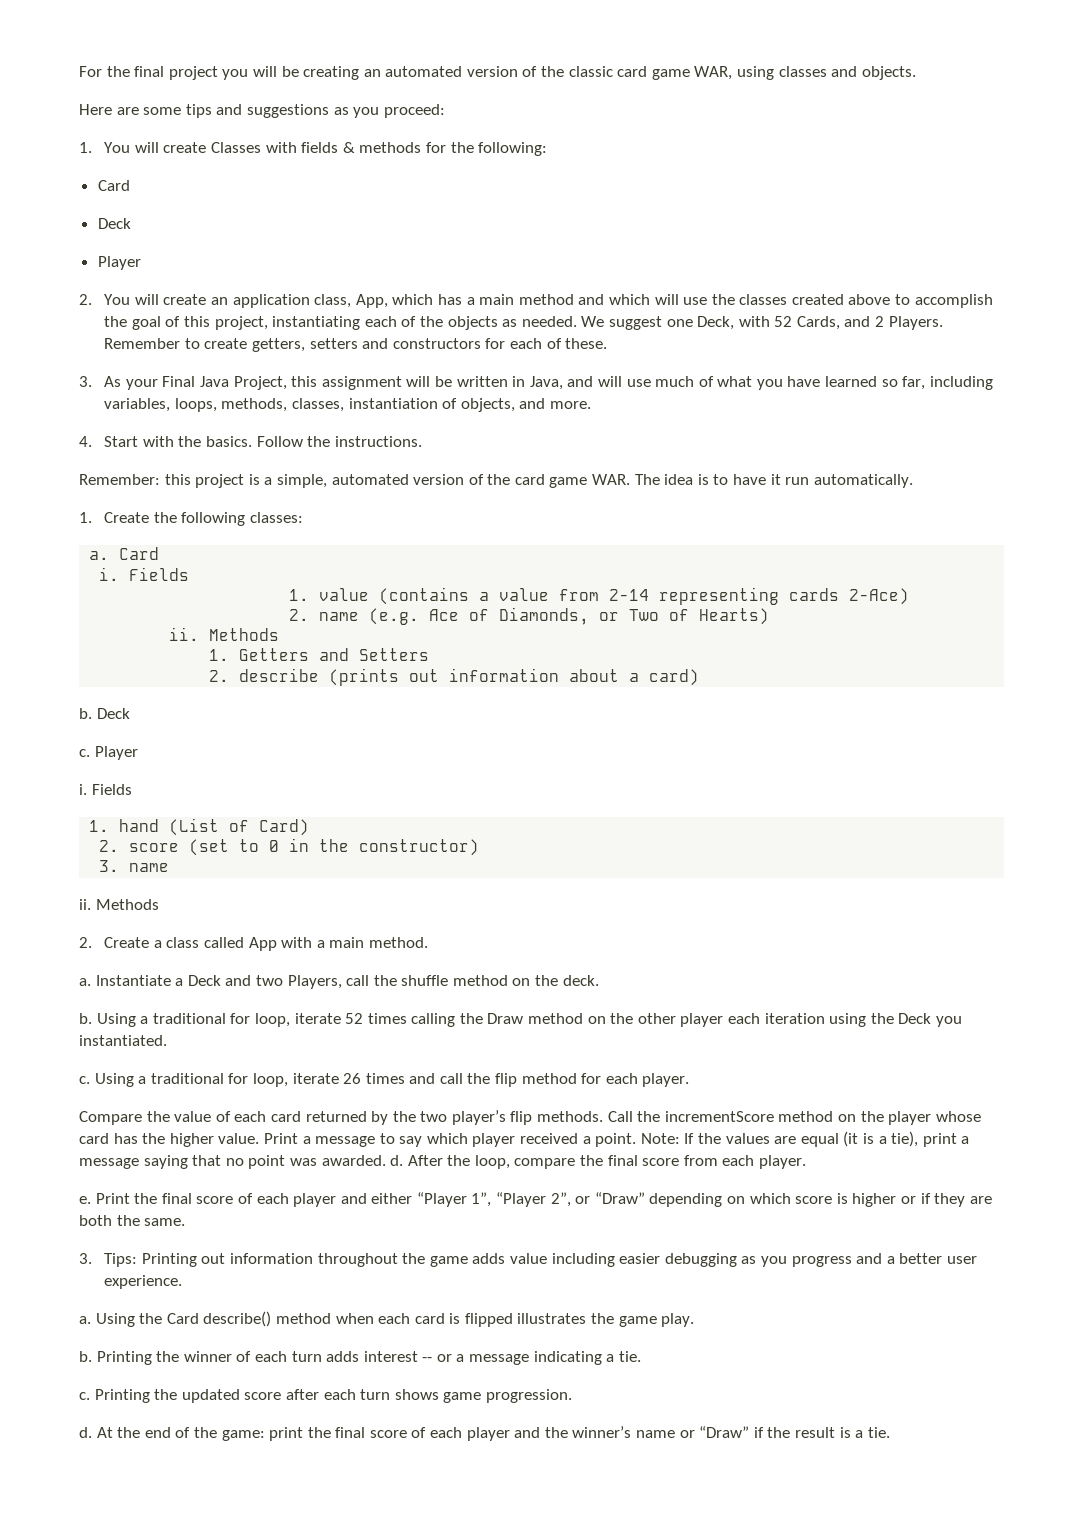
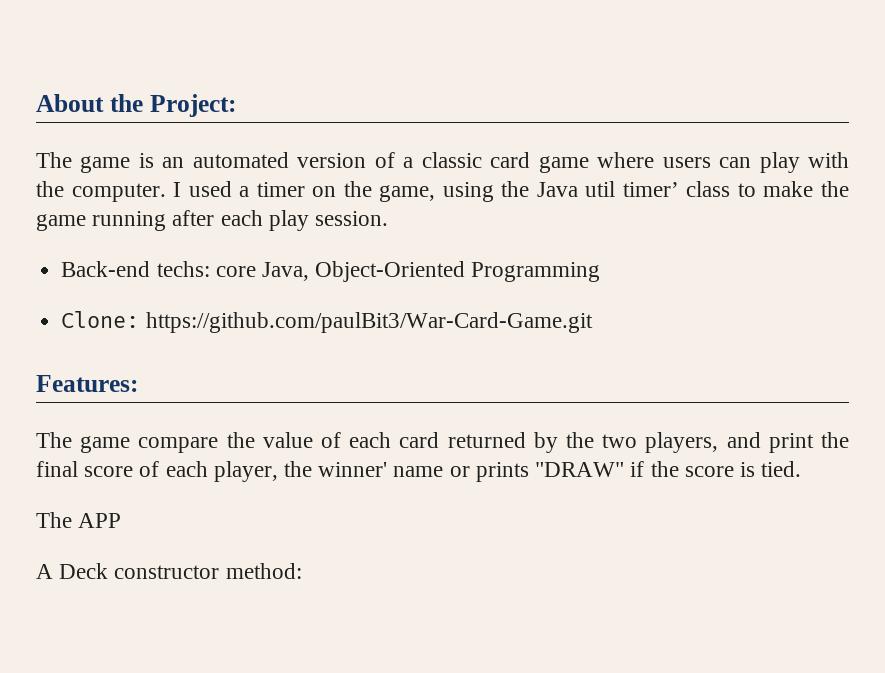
- For the final project you will be creating an automated version of the classic card game WAR, using classes and objects.
- Here are some tips and suggestions as you proceed:
- 1. You will create Classes with fields & methods for the following:
- Card
- Deck
- Player
- 2. You will create an application class, App, which has a main method and which will use the classes created above to accomplish the goal of this project, instantiating each of the objects as needed. We suggest one Deck, with 52 Cards, and 2 Players. Remember to create getters, setters and constructors for each of these.
- 3. As your Final Java Project, this assignment will be written in Java, and will use much of what you have learned so far, including variables, loops, methods, classes, instantiation of objects, and more.
- 4. Start with the basics. Follow the instructions.
- Remember: this project is a simple, automated version of the card game WAR. The idea is to have it run automatically.
- 1. Create the following classes:
- a. Card
- i. Fields
- 1. value (contains a value from 2-14 representing cards 2-Ace)
- 2. name (e.g. Ace of Diamonds, or Two of Hearts)
- ii. Methods
- 1. Getters and Setters
- 2. describe (prints out information about a card)
- b. Deck
- c. Player
- i. Fields
- 1. hand (List of Card)
- 2. score (set to 0 in the constructor)
- 3. name
- ii. Methods
- 2. Create a class called App with a main method.
- a. Instantiate a Deck and two Players, call the shuffle method on the deck.
- b. Using a traditional for loop, iterate 52 times calling the Draw method on the other player each iteration using the Deck you instantiated.
- c. Using a traditional for loop, iterate 26 times and call the flip method for each player.
- Compare the value of each card returned by the two player’s flip methods. Call the incrementScore method on the player whose card has the higher value. Print a message to say which player received a point. Note: If the values are equal (it is a tie), print a message saying that no point was awarded. d. After the loop, compare the final score from each player.
- e. Print the final score of each player and either “Player 1”, “Player 2”, or “Draw” depending on which score is higher or if they are both the same.
- 3. Tips: Printing out information throughout the game adds value including easier debugging as you progress and a better user experience.
- a. Using the Card describe() method when each card is flipped illustrates the game play.
- b. Printing the winner of each turn adds interest -- or a message indicating a tie.
- c. Printing the updated score after each turn shows game progression.
- d. At the end of the game: print the final score of each player and the winner’s name or “Draw” if the result is a tie.
+ About the Project:
+ The game is an automated version of a classic card game where users can play with the computer. I used a timer on the game, using the Java util timer’ class to make the game running after each play session.
+ Back-end techs: core Java, Object-Oriented Programming
+ Clone: https://github.com/paulBit3/War-Card-Game.git
+ Features:
+ The game compare the value of each card returned by the two players, and print the final score of each player, the winner' name or prints "DRAW" if the score is tied.
+ The APP
+ A Deck constructor method:

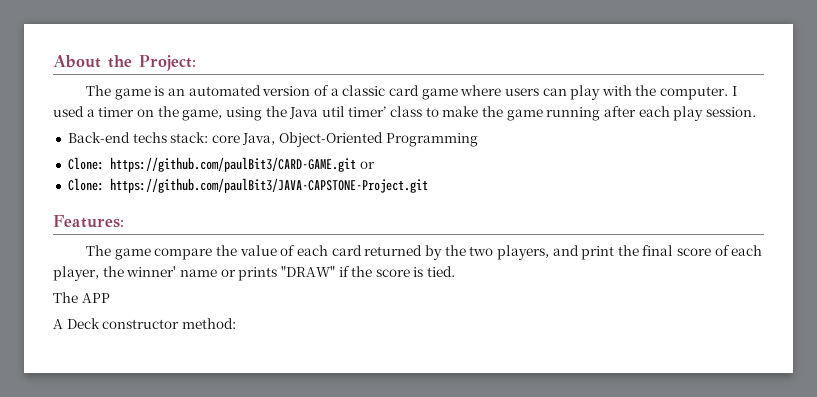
- Back-end techs: core Java, Object-Oriented Programming
+ Back-end techs stack: core Java, Object-Oriented Programming
- Clone: https://github.com/paulBit3/War-Card-Game.git
+ Clone: https://github.com/paulBit3/CARD-GAME.git or
+ Clone: https://github.com/paulBit3/JAVA-CAPSTONE-Project.git

